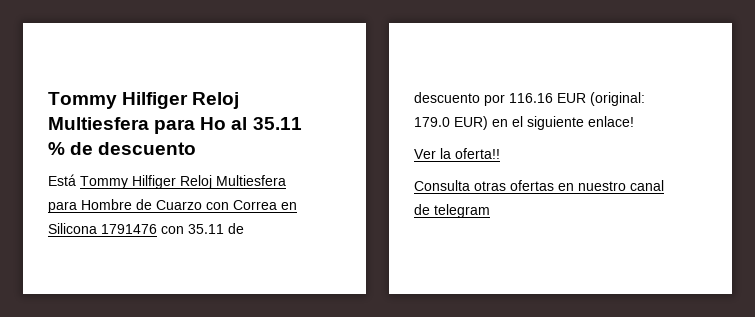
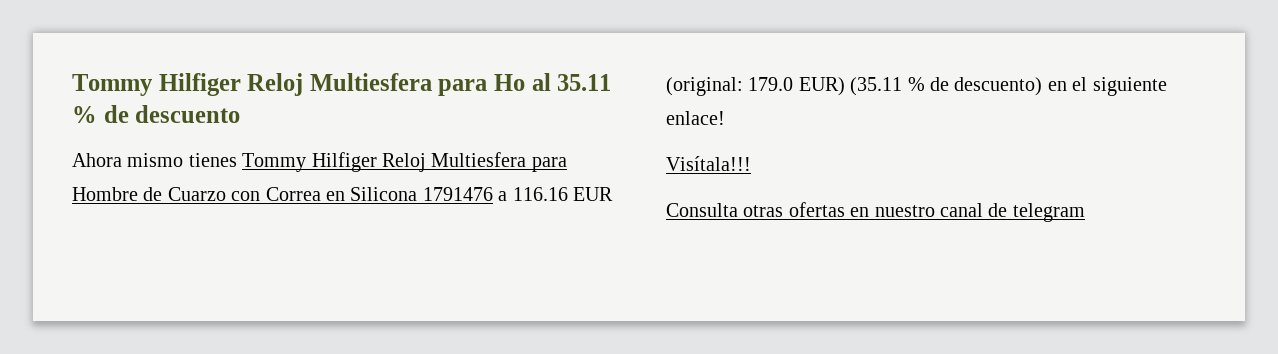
- Está Tommy Hilfiger Reloj Multiesfera para Hombre de Cuarzo con Correa en Silicona 1791476 con 35.11 de descuento por 116.16 EUR (original: 179.0 EUR) en el siguiente enlace!
+ Ahora mismo tienes Tommy Hilfiger Reloj Multiesfera para Hombre de Cuarzo con Correa en Silicona 1791476 a 116.16 EUR (original: 179.0 EUR) (35.11 % de descuento) en el siguiente enlace!
- Ver la oferta!!
+ Visítala!!!

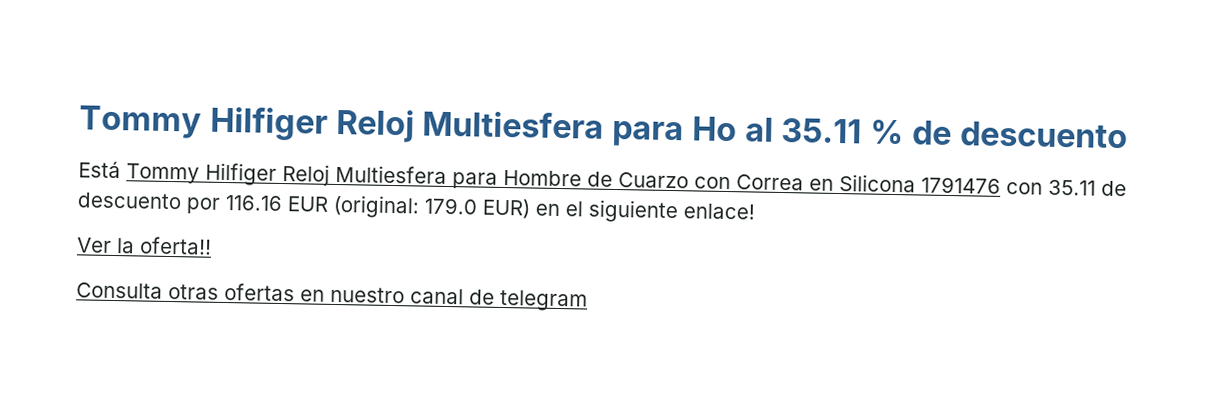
- Ahora mismo tienes Tommy Hilfiger Reloj Multiesfera para Hombre de Cuarzo con Correa en Silicona 1791476 a 116.16 EUR (original: 179.0 EUR) (35.11 % de descuento) en el siguiente enlace!
+ Está Tommy Hilfiger Reloj Multiesfera para Hombre de Cuarzo con Correa en Silicona 1791476 con 35.11 de descuento por 116.16 EUR (original: 179.0 EUR) en el siguiente enlace!
- Visítala!!!
+ Ver la oferta!!

